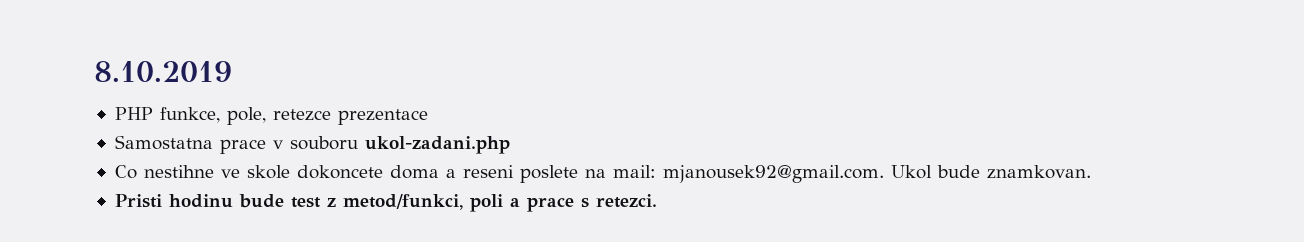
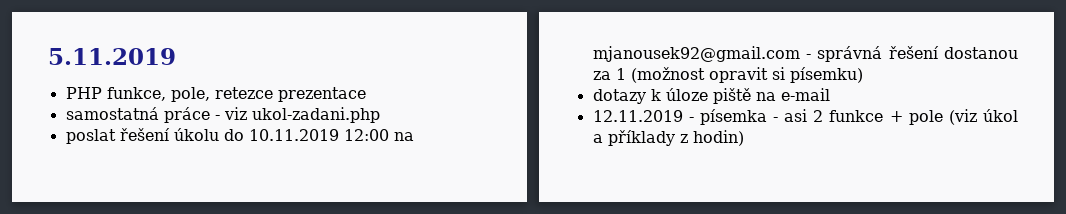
- 8.10.2019
+ 5.11.2019
- Samostatna prace v souboru ukol-zadani.php
- Co nestihne ve skole dokoncete doma a reseni poslete na mail: mjanousek92@gmail.com. Ukol bude znamkovan.
- Pristi hodinu bude test z metod/funkci, poli a prace s retezci.
+ samostatná práce - viz ukol-zadani.php
+ poslat řešení úkolu do 10.11.2019 12:00 na mjanousek92@gmail.com - správná řešení dostanou za 1 (možnost opravit si písemku)
+ dotazy k úloze piště na e-mail
+ 12.11.2019 - písemka - asi 2 funkce + pole (viz úkol a příklady z hodin)

